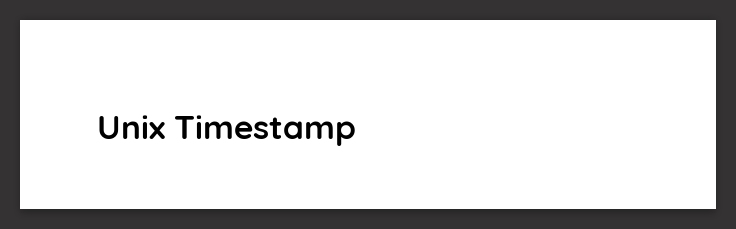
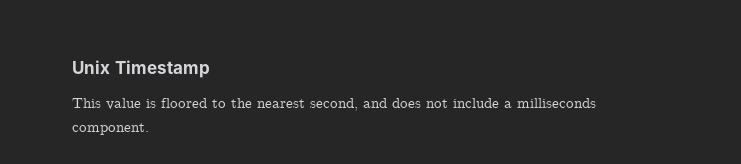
+ This value is floored to the nearest second, and does not include a milliseconds component.

